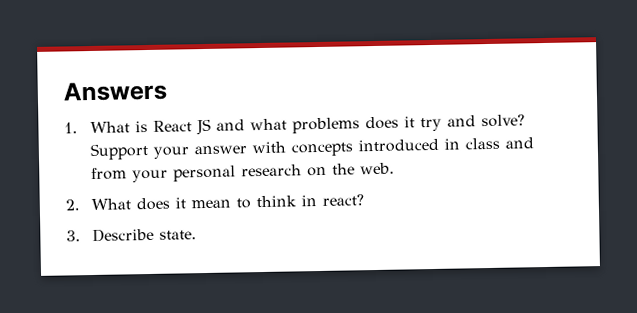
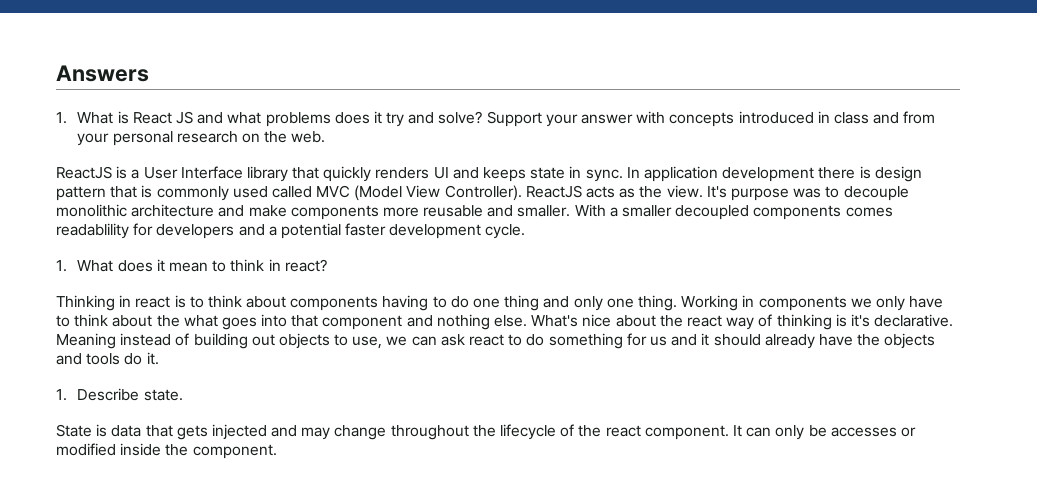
- 2. What does it mean to think in react?
+ ReactJS is a User Interface library that quickly renders UI and keeps state in sync. In application development there is design pattern that is commonly used called MVC (Model View Controller). ReactJS acts as the view. It's purpose was to decouple monolithic architecture and make components more reusable and smaller. With a smaller decoupled components comes readablility for developers and a potential faster development cycle.
+ 1. What does it mean to think in react?
- 3. Describe state.
+ Thinking in react is to think about components having to do one thing and only one thing. Working in components we only have to think about the what goes into that component and nothing else. What's nice about the react way of thinking is it's declarative. Meaning instead of building out objects to use, we can ask react to do something for us and it should already have the objects and tools do it.
+ 1. Describe state.
+ State is data that gets injected and may change throughout the lifecycle of the react component. It can only be accesses or modified inside the component.

